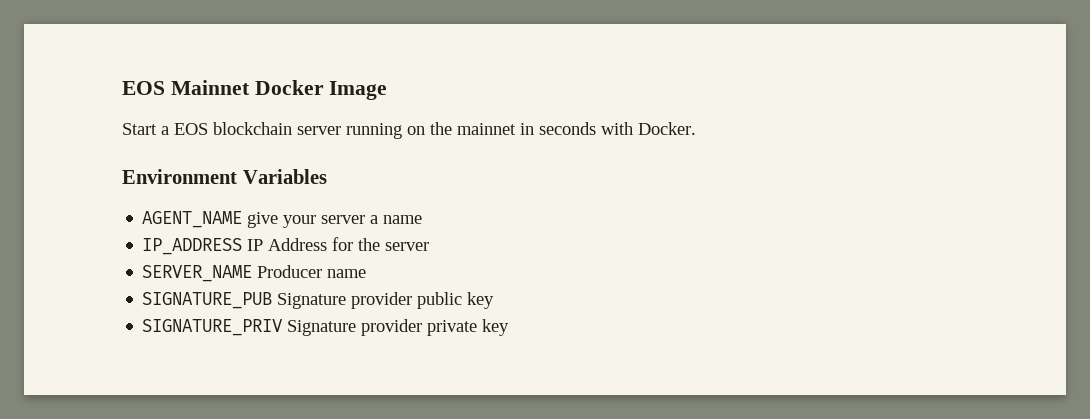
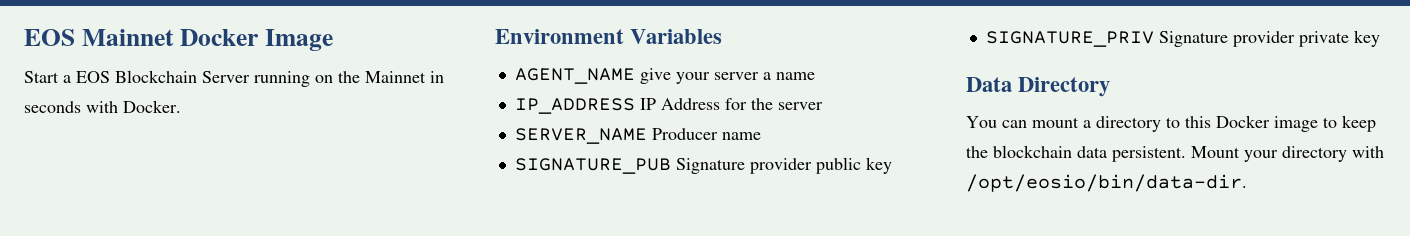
- Start a EOS blockchain server running on the mainnet in seconds with Docker.
+ Start a EOS Blockchain Server running on the Mainnet in seconds with Docker.
+ Data Directory
+ You can mount a directory to this Docker image to keep the blockchain data persistent. Mount your directory with /opt/eosio/bin/data-dir.

